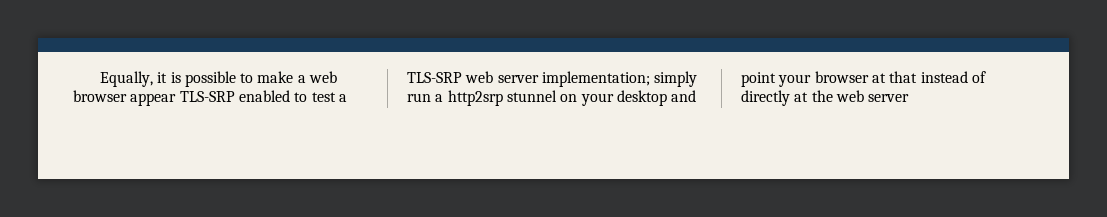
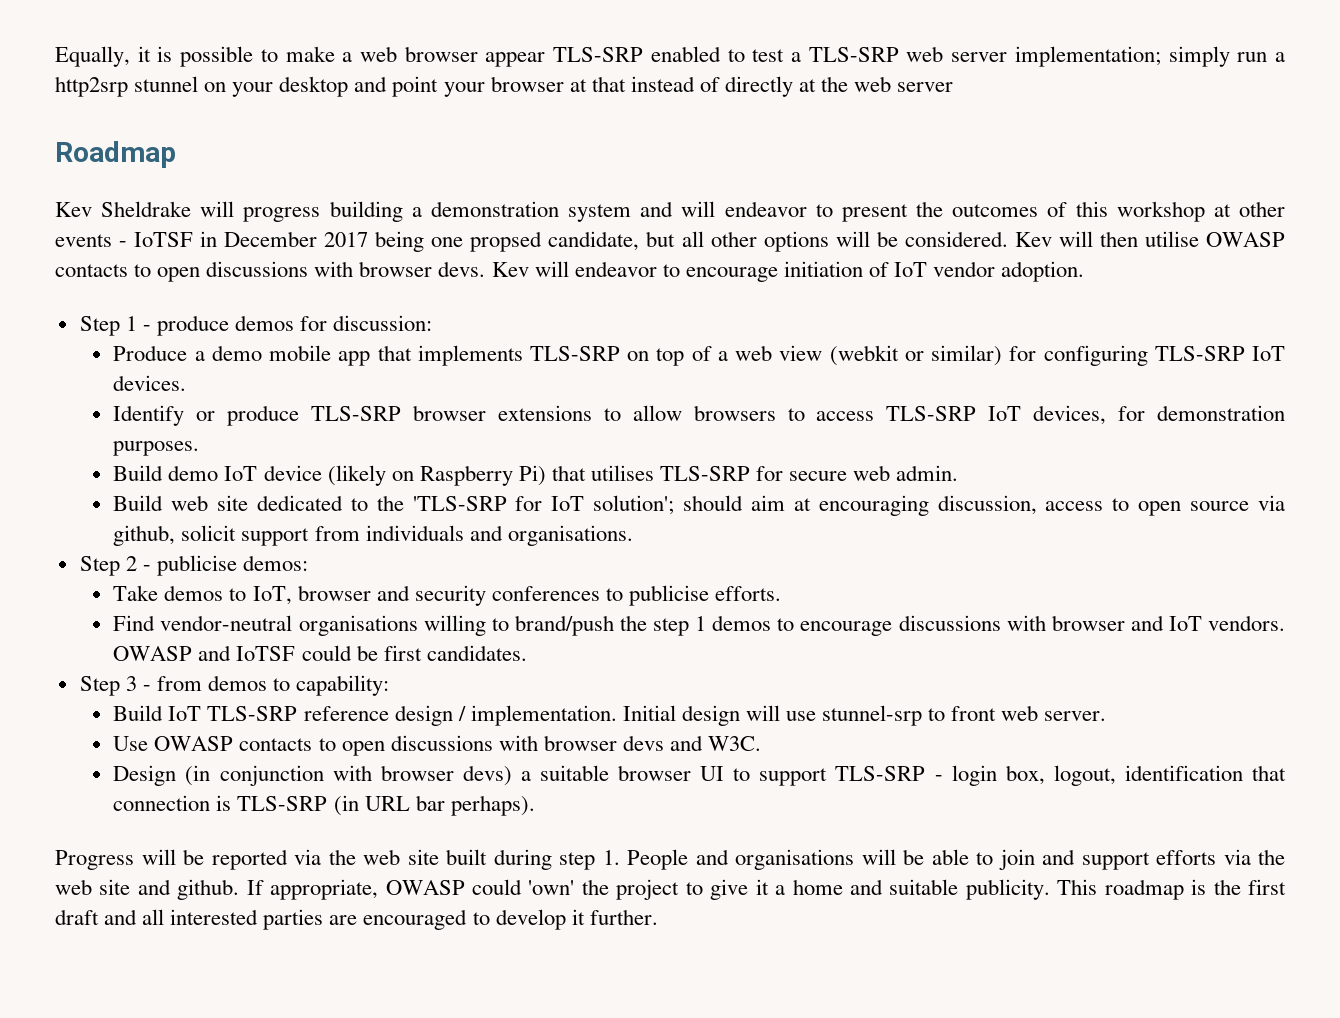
+ Roadmap
+ Kev Sheldrake will progress building a demonstration system and will endeavor to present the outcomes of this workshop at other events - IoTSF in December 2017 being one propsed candidate, but all other options will be considered. Kev will then utilise OWASP contacts to open discussions with browser devs. Kev will endeavor to encourage initiation of IoT vendor adoption.
+ Step 1 - produce demos for discussion:
+ Produce a demo mobile app that implements TLS-SRP on top of a web view (webkit or similar) for configuring TLS-SRP IoT devices.
+ Identify or produce TLS-SRP browser extensions to allow browsers to access TLS-SRP IoT devices, for demonstration purposes.
+ Build demo IoT device (likely on Raspberry Pi) that utilises TLS-SRP for secure web admin.
+ Build web site dedicated to the 'TLS-SRP for IoT solution'; should aim at encouraging discussion, access to open source via github, solicit support from individuals and organisations.
+ Step 2 - publicise demos:
+ Take demos to IoT, browser and security conferences to publicise efforts.
+ Find vendor-neutral organisations willing to brand/push the step 1 demos to encourage discussions with browser and IoT vendors. OWASP and IoTSF could be first candidates.
+ Step 3 - from demos to capability:
+ Build IoT TLS-SRP reference design / implementation. Initial design will use stunnel-srp to front web server.
+ Use OWASP contacts to open discussions with browser devs and W3C.
+ Design (in conjunction with browser devs) a suitable browser UI to support TLS-SRP - login box, logout, identification that connection is TLS-SRP (in URL bar perhaps).
+ Progress will be reported via the web site built during step 1. People and organisations will be able to join and support efforts via the web site and github. If appropriate, OWASP could 'own' the project to give it a home and suitable publicity. This roadmap is the first draft and all interested parties are encouraged to develop it further.

